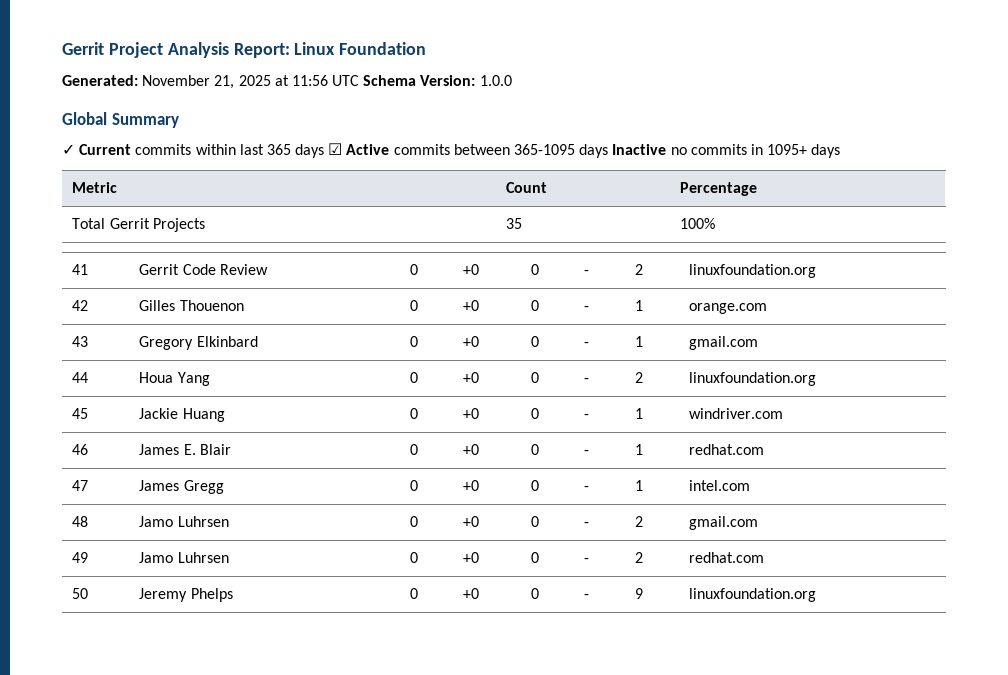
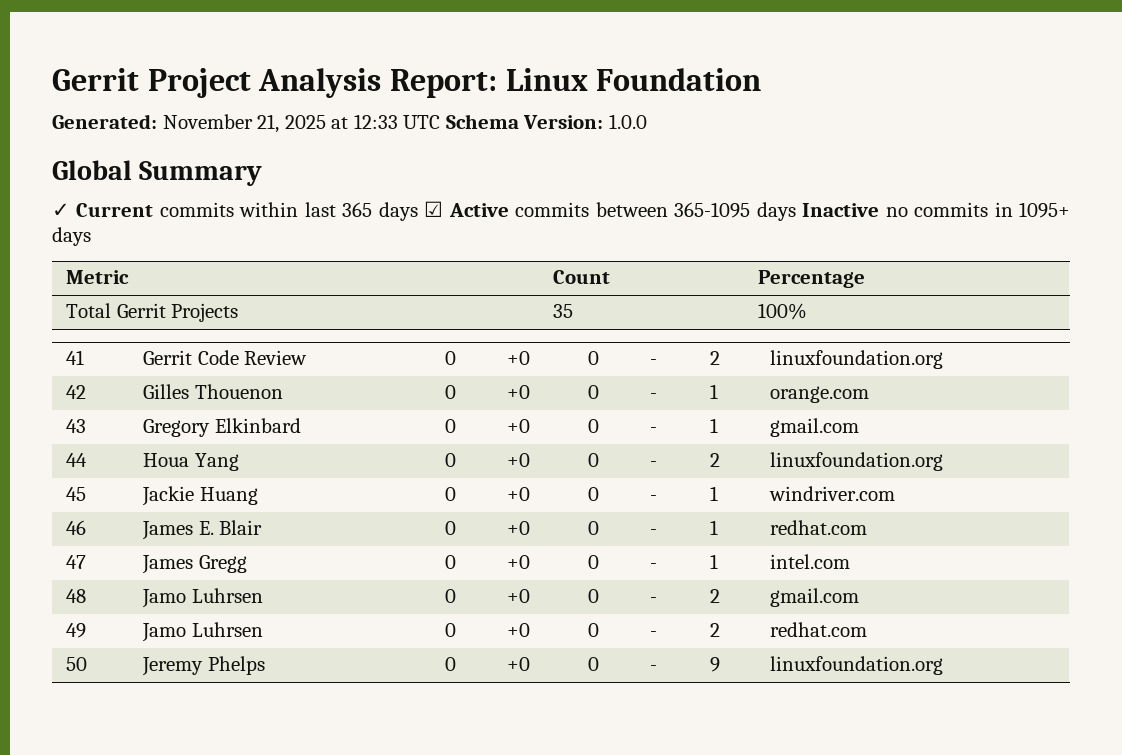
- Generated: November 21, 2025 at 11:56 UTC Schema Version: 1.0.0
+ Generated: November 21, 2025 at 12:33 UTC Schema Version: 1.0.0

